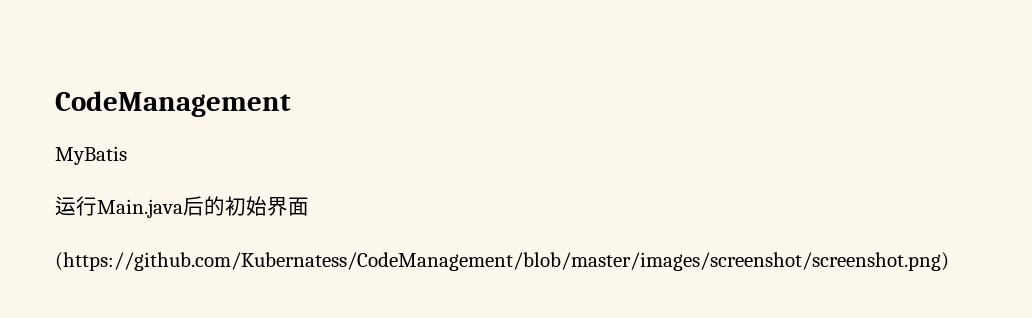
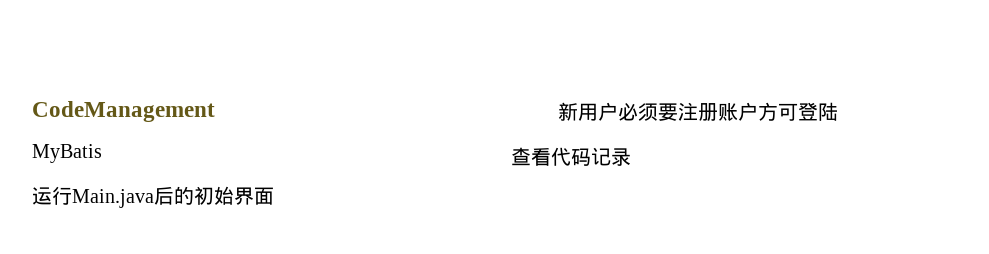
- (https://github.com/Kubernatess/CodeManagement/blob/master/images/screenshot/screenshot.png)
+ 新用户必须要注册账户方可登陆
+ 查看代码记录

